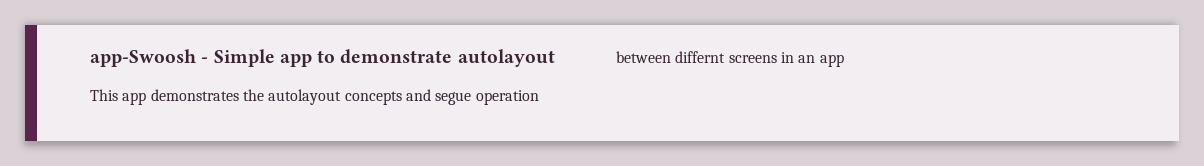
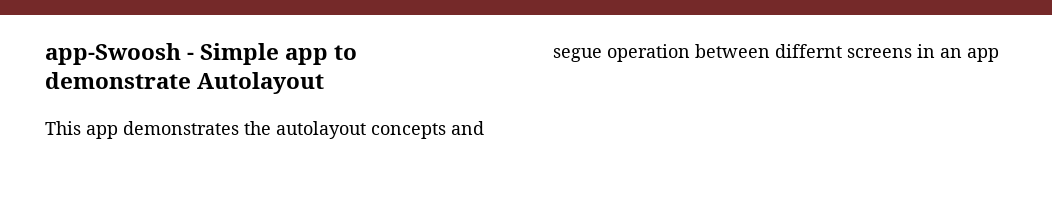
- app-Swoosh - Simple app to demonstrate autolayout
+ app-Swoosh - Simple app to demonstrate Autolayout

